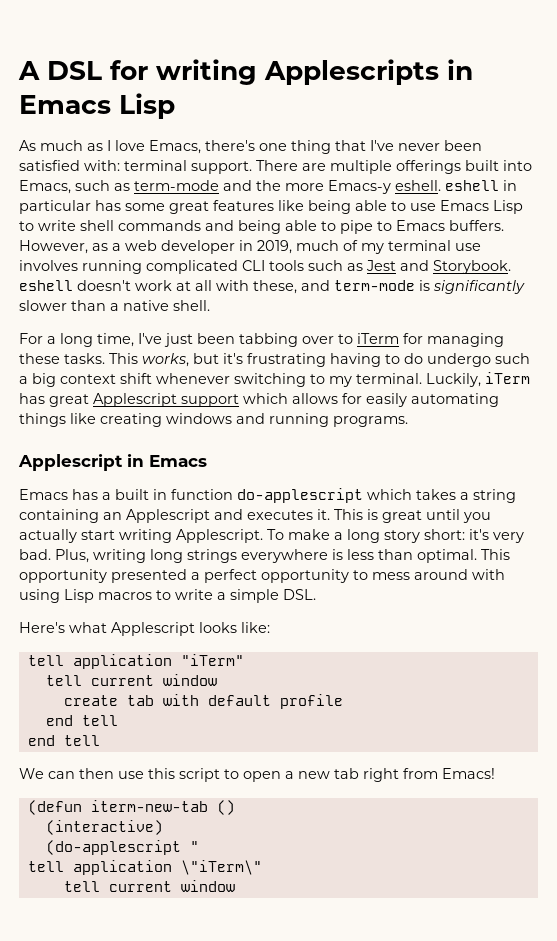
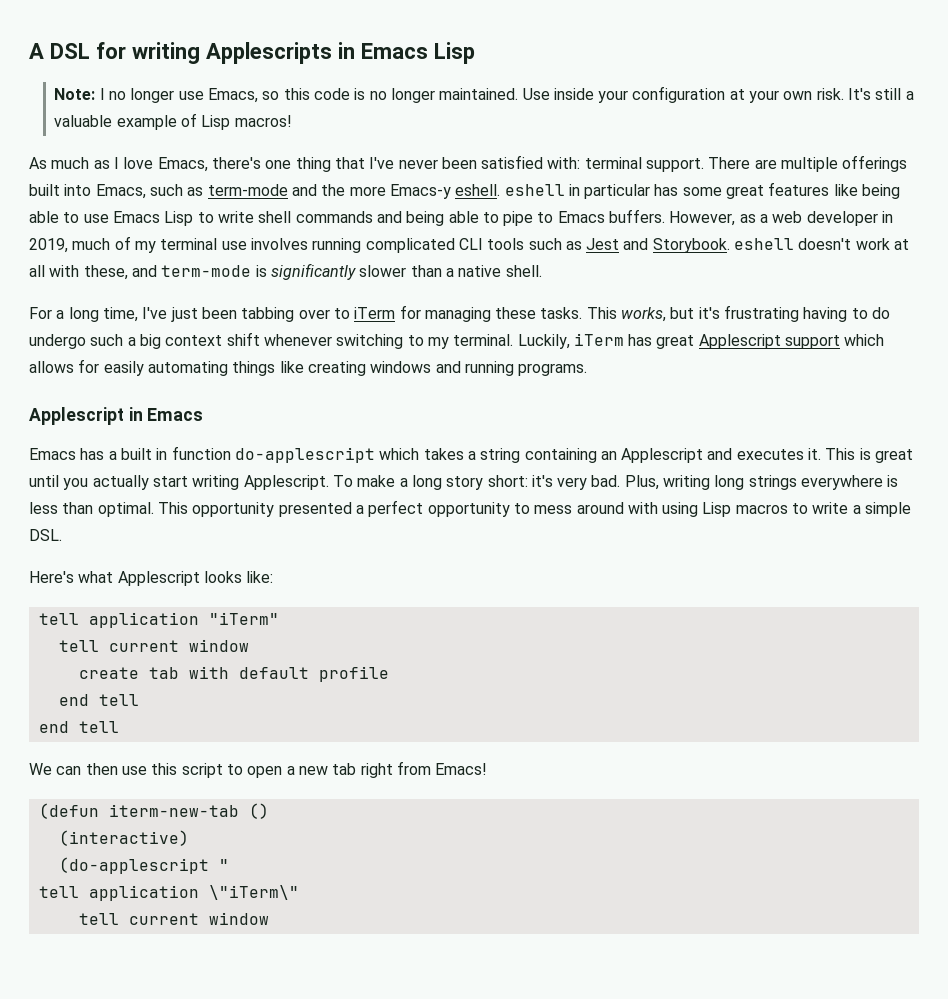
+ Note: I no longer use Emacs, so this code is no longer maintained. Use inside your configuration at your own risk. It's still a valuable example of Lisp macros!

